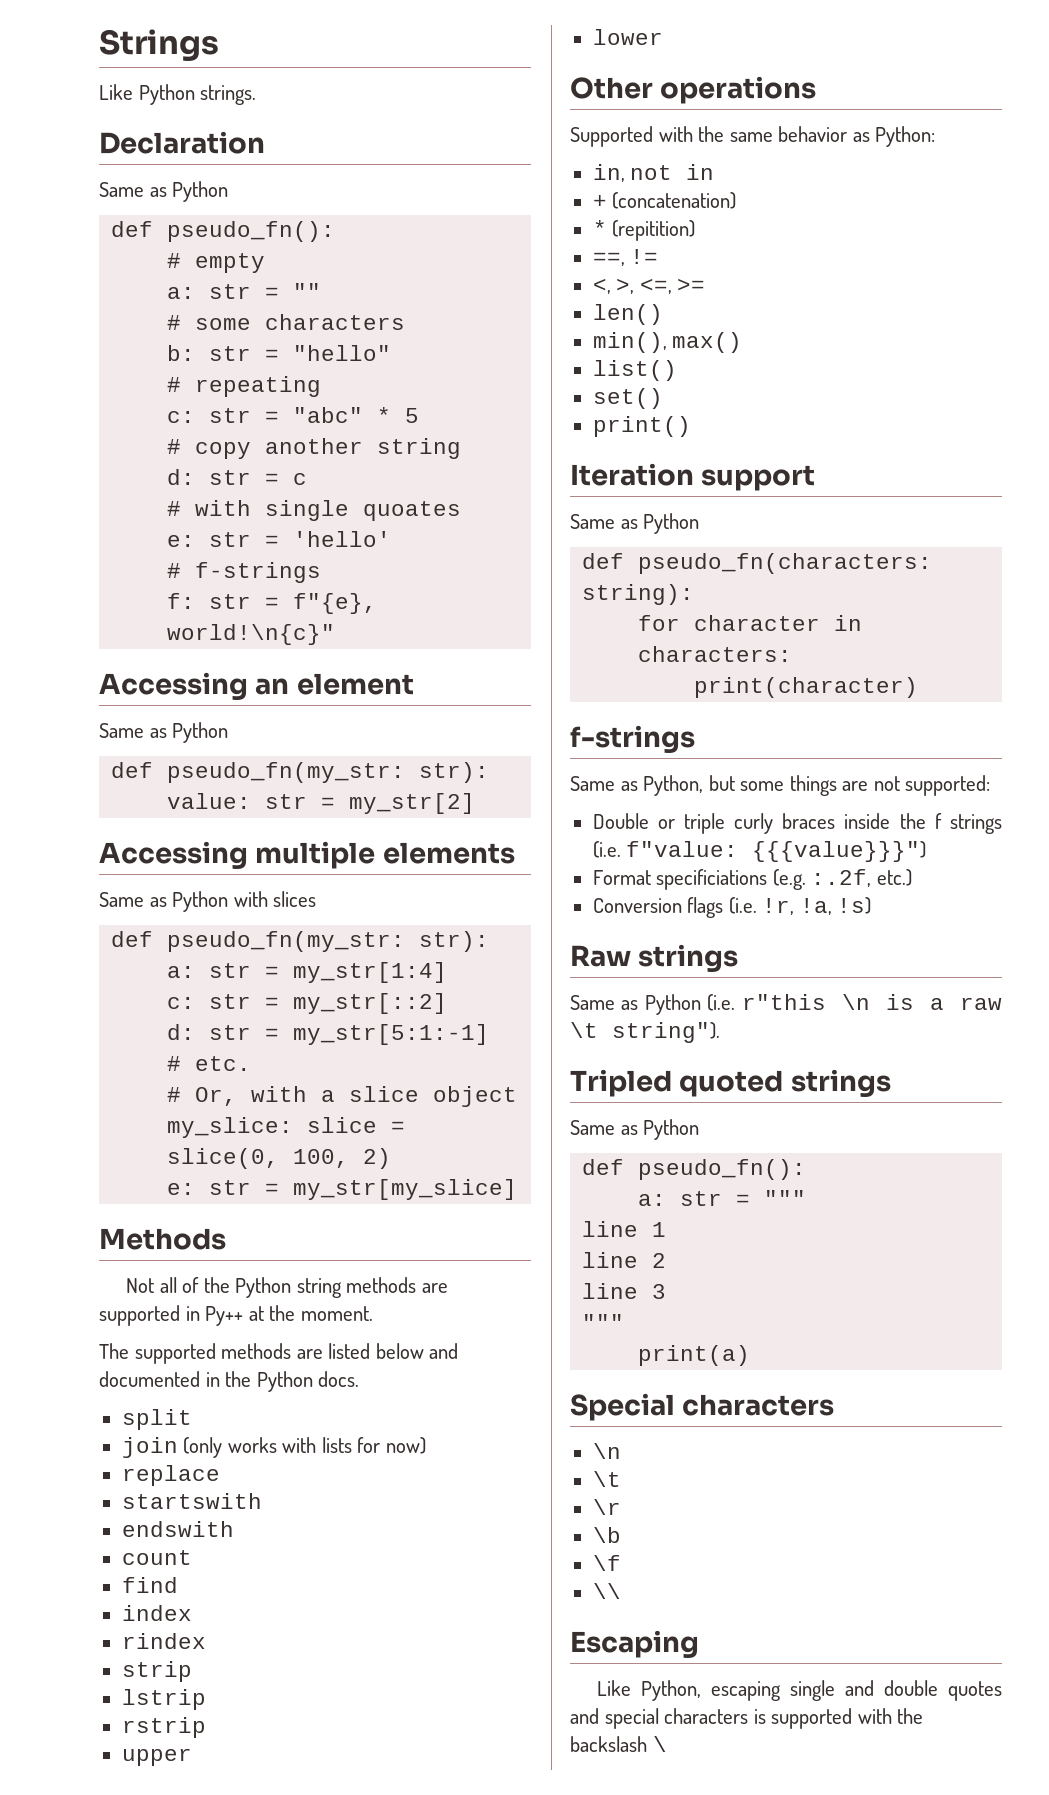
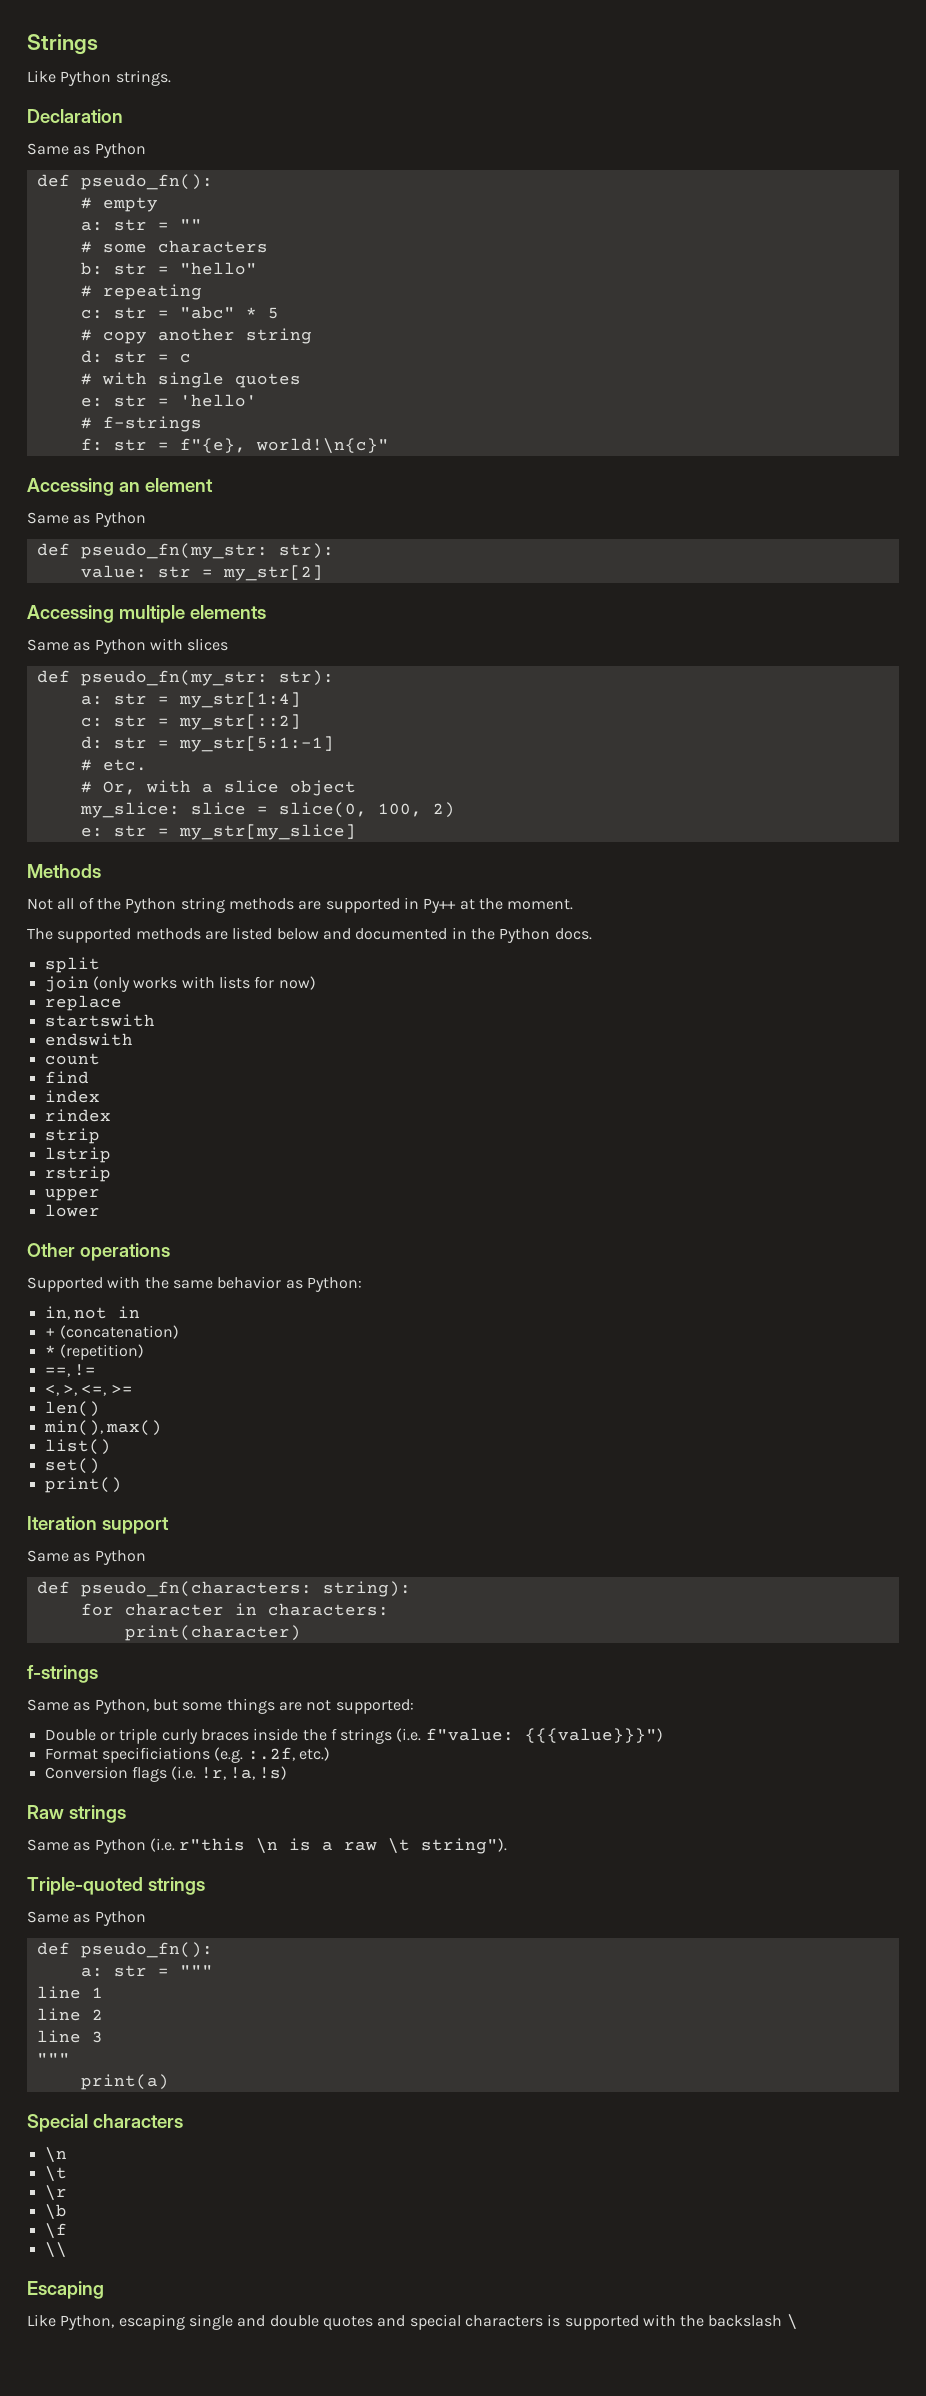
- # with single quoates
+ # with single quotes
- * (repitition)
+ * (repetition)
- Tripled quoted strings
+ Triple-quoted strings

